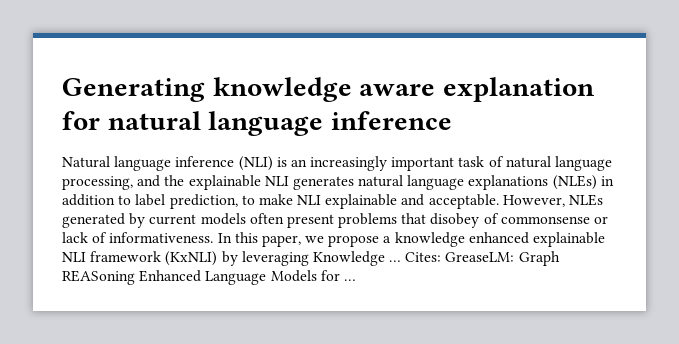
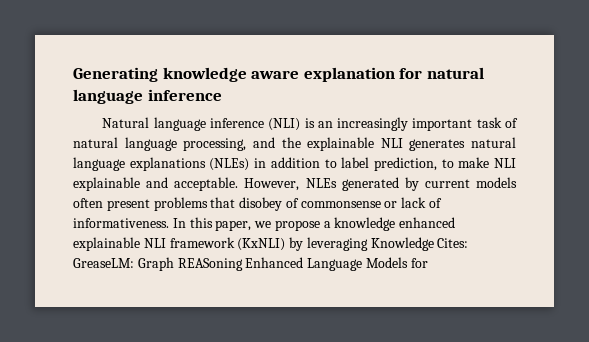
- In this paper, we propose a knowledge enhanced explainable NLI framework (KxNLI) by leveraging Knowledge … Cites: GreaseLM: Graph REASoning Enhanced Language Models for …
+ In this paper, we propose a knowledge enhanced explainable NLI framework (KxNLI) by leveraging Knowledge Cites: GreaseLM: Graph REASoning Enhanced Language Models for

